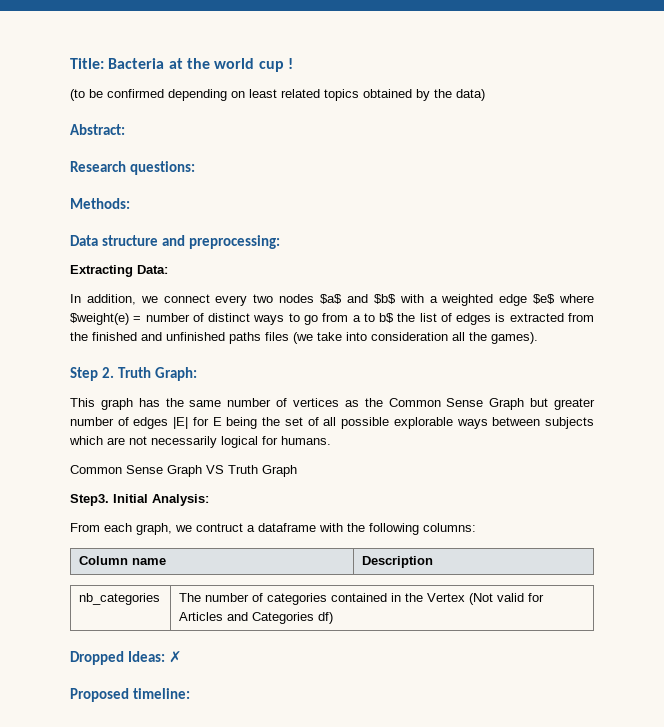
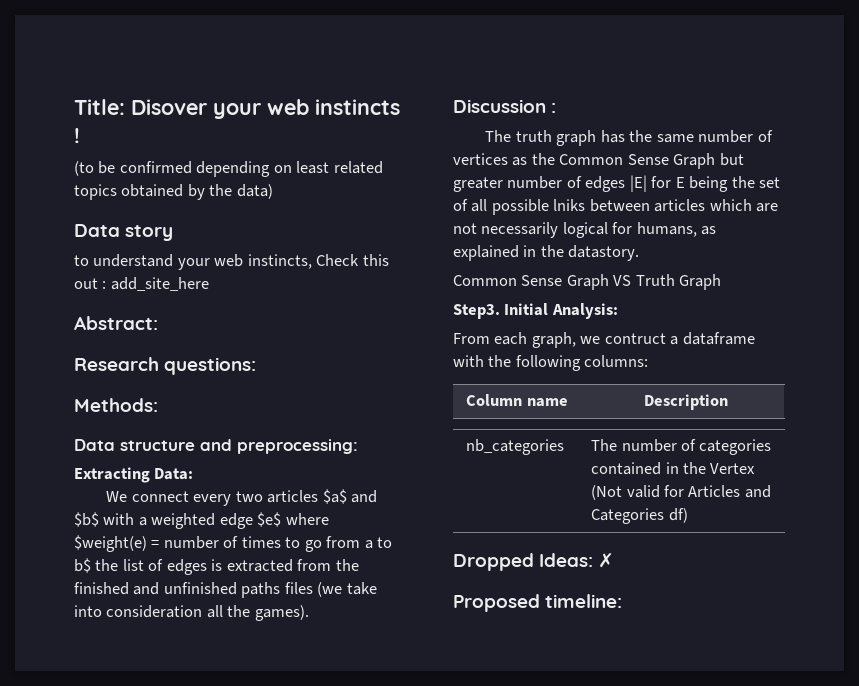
- Title: Bacteria at the world cup !
+ Title: Disover your web instincts !
+ Data story
+ to understand your web instincts, Check this out : add_site_here
- In addition, we connect every two nodes $a$ and $b$ with a weighted edge $e$ where $weight(e) = number of distinct ways to go from a to b$ the list of edges is extracted from the finished and unfinished paths files (we take into consideration all the games).
+ We connect every two articles $a$ and $b$ with a weighted edge $e$ where $weight(e) = number of times to go from a to b$ the list of edges is extracted from the finished and unfinished paths files (we take into consideration all the games).
- Step 2. Truth Graph:
- This graph has the same number of vertices as the Common Sense Graph but greater number of edges |E| for E being the set of all possible explorable ways between subjects which are not necessarily logical for humans.
+ Discussion :
+ The truth graph has the same number of vertices as the Common Sense Graph but greater number of edges |E| for E being the set of all possible lniks between articles which are not necessarily logical for humans, as explained in the datastory.

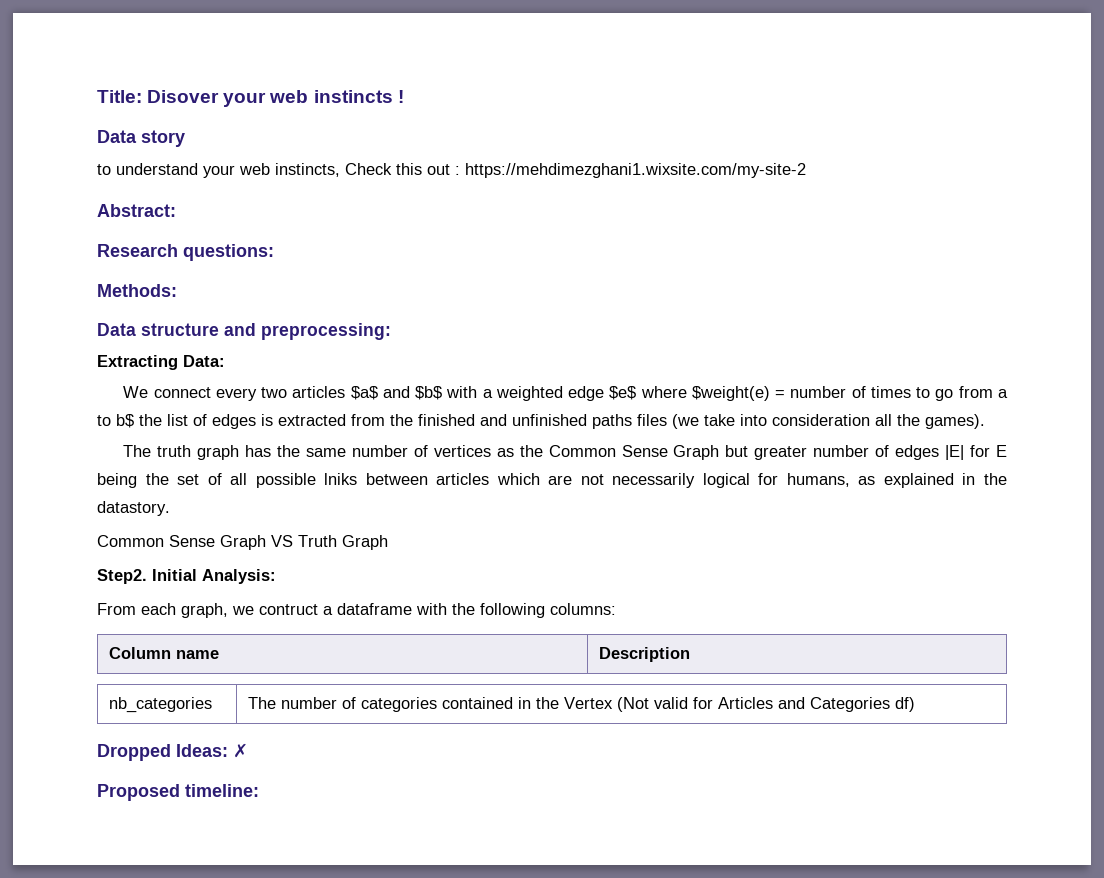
- (to be confirmed depending on least related topics obtained by the data)
- to understand your web instincts, Check this out : add_site_here
+ to understand your web instincts, Check this out : https://mehdimezghani1.wixsite.com/my-site-2
- Discussion :
- Step3.
+ Step2.

